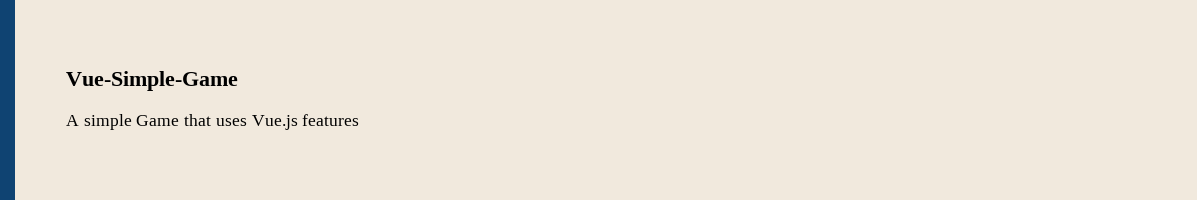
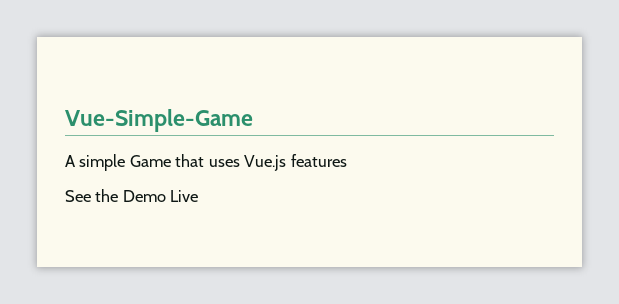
+ See the Demo Live

